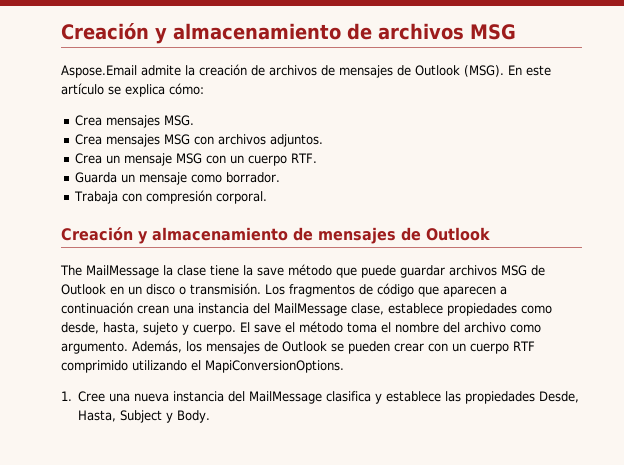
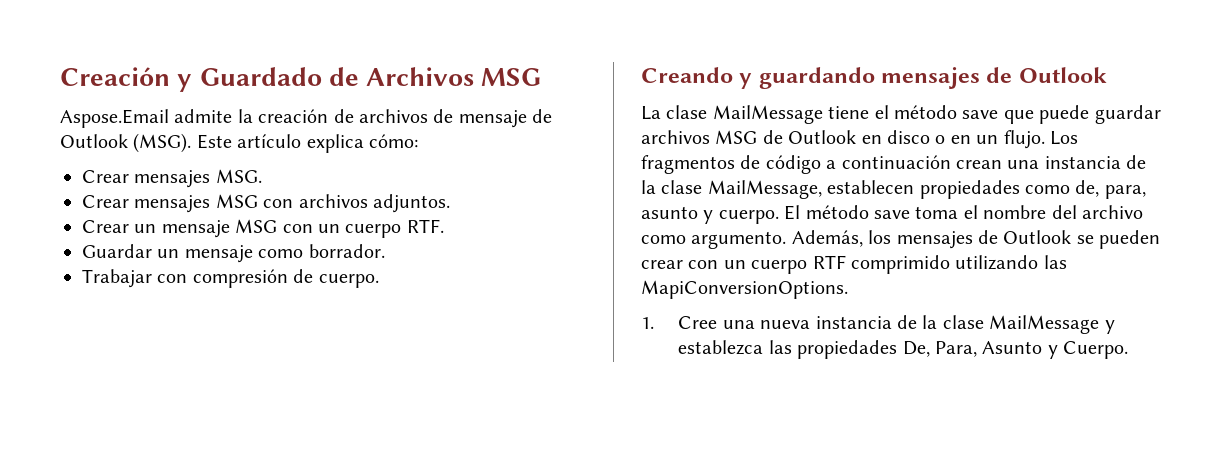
- Creación y almacenamiento de archivos MSG
+ Creación y Guardado de Archivos MSG
- Aspose.Email admite la creación de archivos de mensajes de Outlook (MSG).
+ Aspose.Email admite la creación de archivos de mensaje de Outlook (MSG).
- En este artículo se explica cómo:
+ Este artículo explica cómo:
- Crea mensajes MSG.
+ Crear mensajes MSG.
- Crea mensajes MSG con archivos adjuntos.
+ Crear mensajes MSG con archivos adjuntos.
- Crea un mensaje MSG con un cuerpo RTF.
+ Crear un mensaje MSG con un cuerpo RTF.
- Guarda un mensaje como borrador.
+ Guardar un mensaje como borrador.
- Trabaja con compresión corporal.
- Creación y almacenamiento de mensajes de Outlook
- The MailMessage la clase tiene la save método que puede guardar archivos MSG de Outlook en un disco o transmisión.
+ Trabajar con compresión de cuerpo.
+ Creando y guardando mensajes de Outlook
+ La clase MailMessage tiene el método save que puede guardar archivos MSG de Outlook en disco o en un flujo.
- Los fragmentos de código que aparecen a continuación crean una instancia del MailMessage clase, establece propiedades como desde, hasta, sujeto y cuerpo. El save el método toma el nombre del archivo como argumento.
+ Los fragmentos de código a continuación crean una instancia de la clase MailMessage, establecen propiedades como de, para, asunto y cuerpo. El método save toma el nombre del archivo como argumento.
- Además, los mensajes de Outlook se pueden crear con un cuerpo RTF comprimido utilizando el MapiConversionOptions.
+ Además, los mensajes de Outlook se pueden crear con un cuerpo RTF comprimido utilizando las MapiConversionOptions.
- 1. Cree una nueva instancia del MailMessage clasifica y establece las propiedades Desde, Hasta, Subject y Body.
+ 1. Cree una nueva instancia de la clase MailMessage y establezca las propiedades De, Para, Asunto y Cuerpo.

